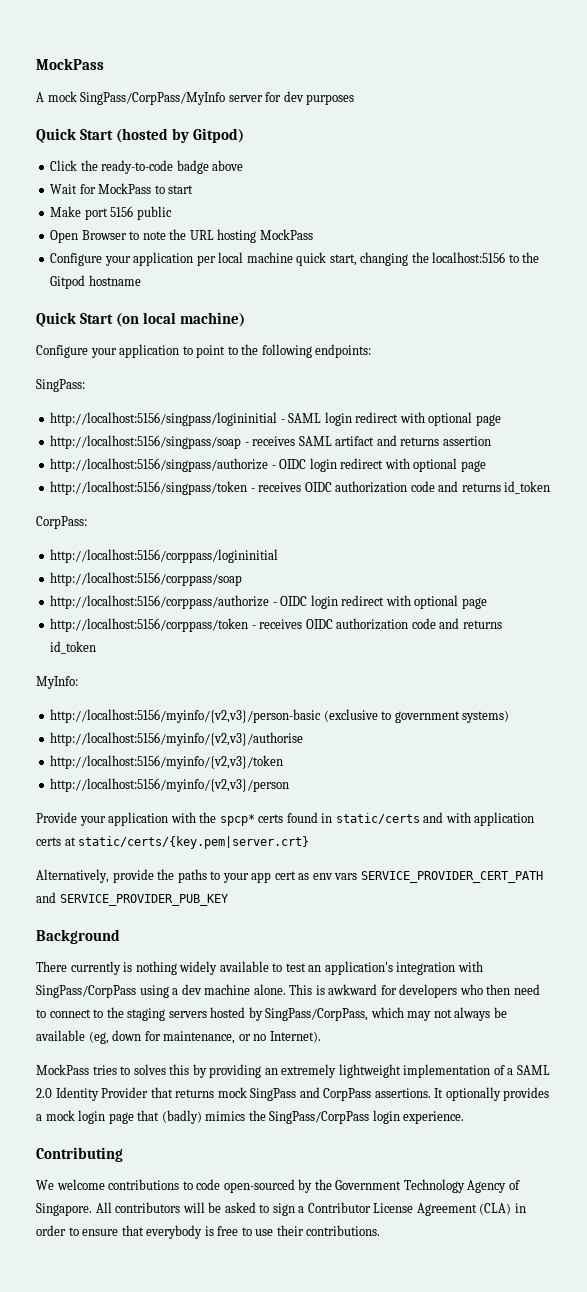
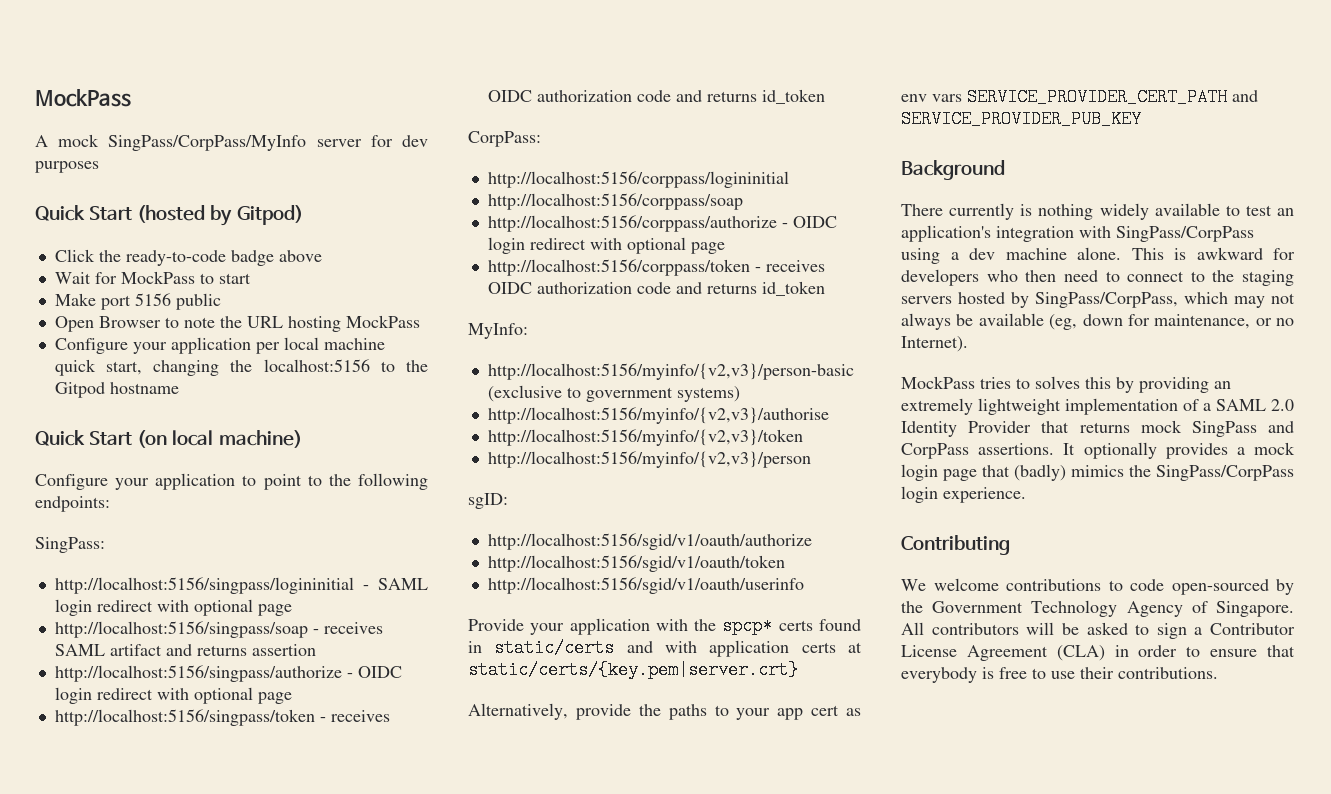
+ sgID:
+ http://localhost:5156/sgid/v1/oauth/authorize
+ http://localhost:5156/sgid/v1/oauth/token
+ http://localhost:5156/sgid/v1/oauth/userinfo

